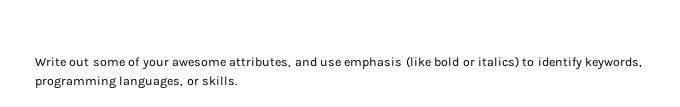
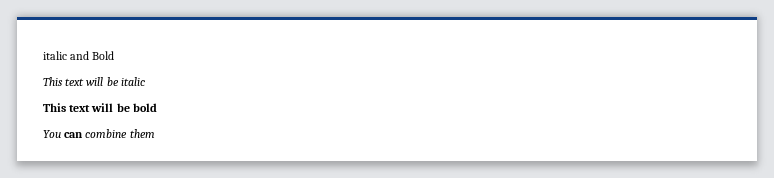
- Write out some of your awesome attributes, and use emphasis (like bold or italics) to identify keywords, programming languages, or skills.
+ italic and Bold
+ This text will be italic
+ This text will be bold
+ You can combine them

